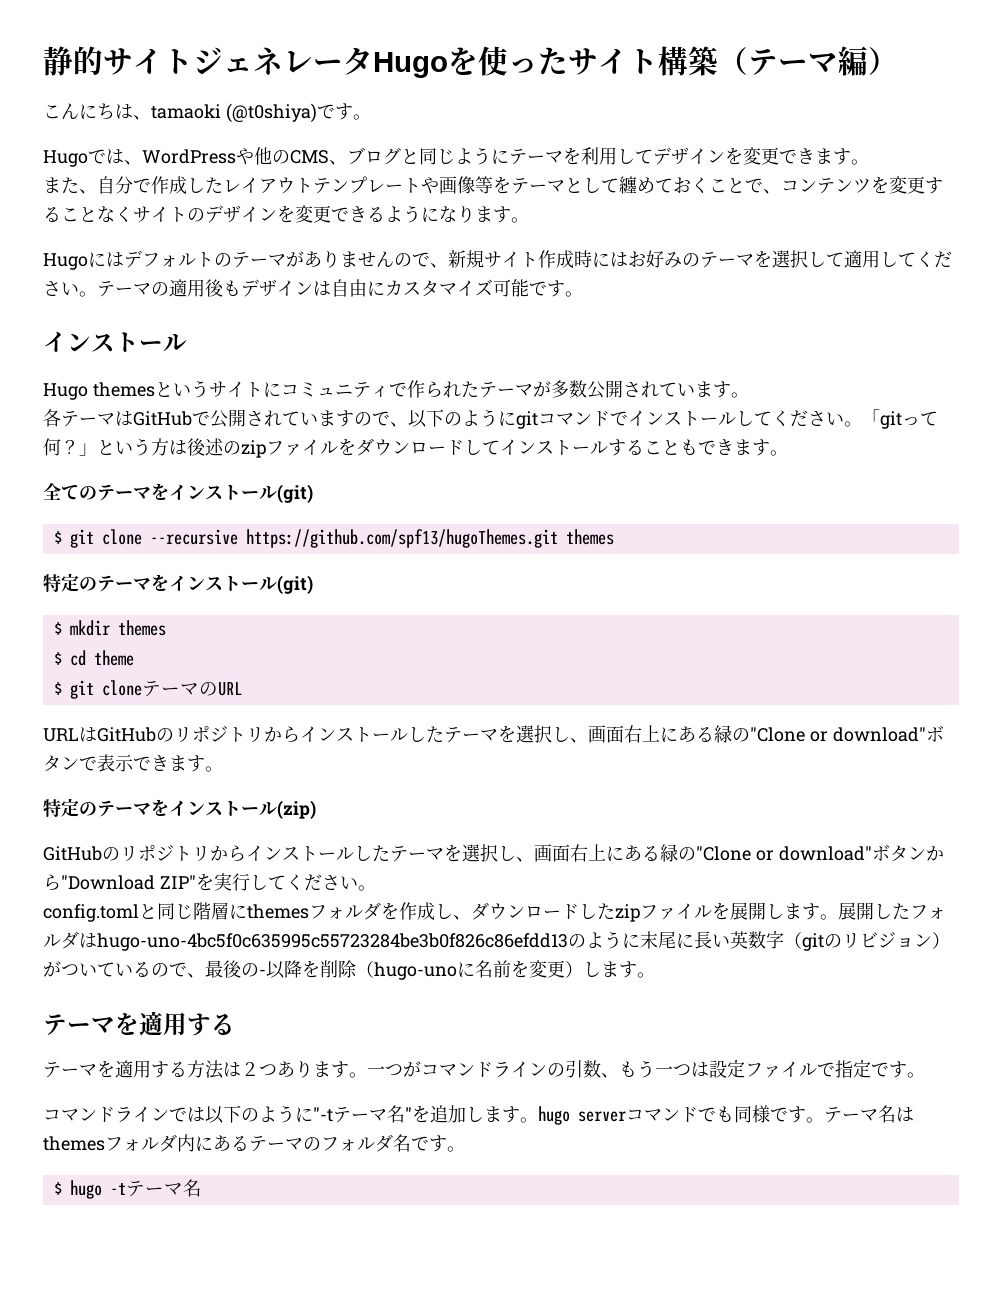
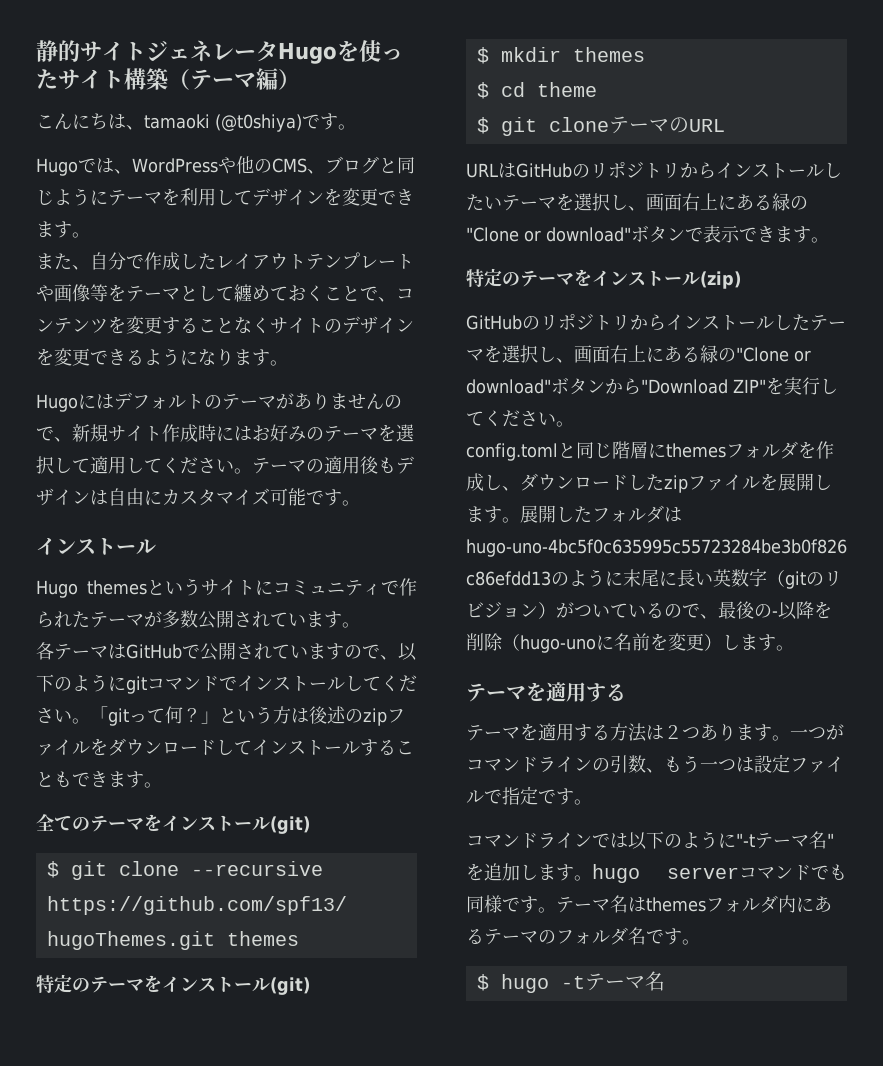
- URLはGitHubのリポジトリからインストールしたテーマを選択し、画面右上にある緑の"Clone or download"ボタンで表示できます。
+ URLはGitHubのリポジトリからインストールしたいテーマを選択し、画面右上にある緑の"Clone or download"ボタンで表示できます。

